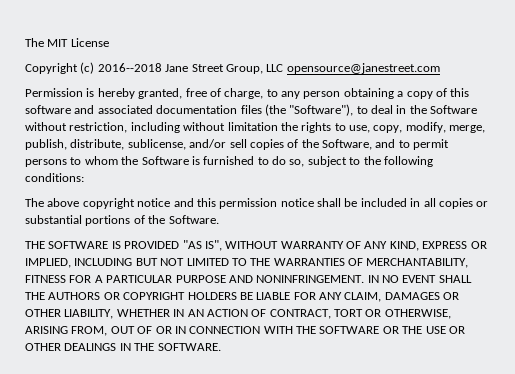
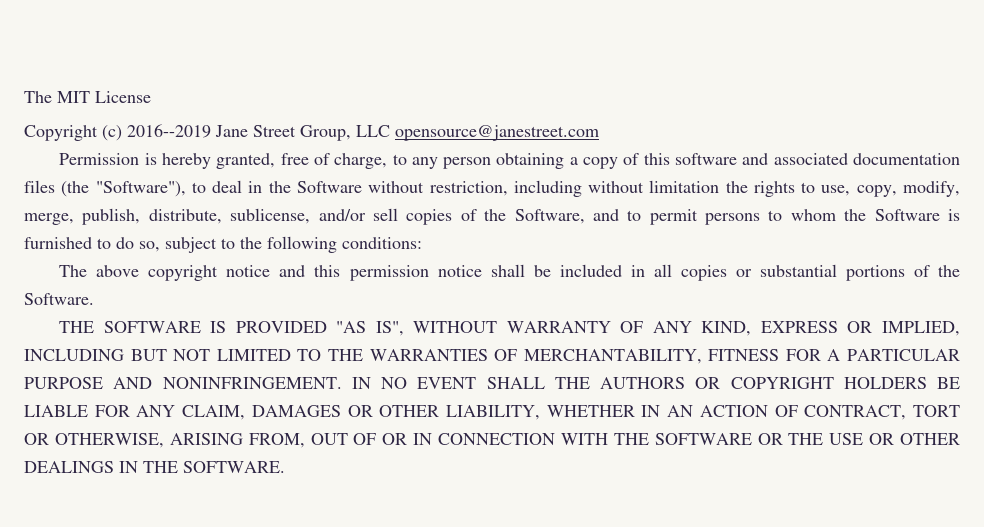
- Copyright (c) 2016--2018 Jane Street Group, LLC opensource@janestreet.com
+ Copyright (c) 2016--2019 Jane Street Group, LLC opensource@janestreet.com

